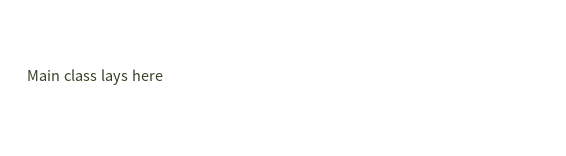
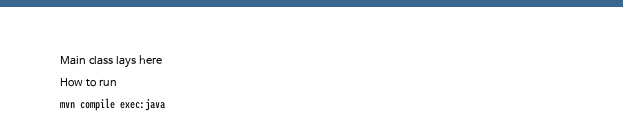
+ How to run
+ mvn compile exec:java

